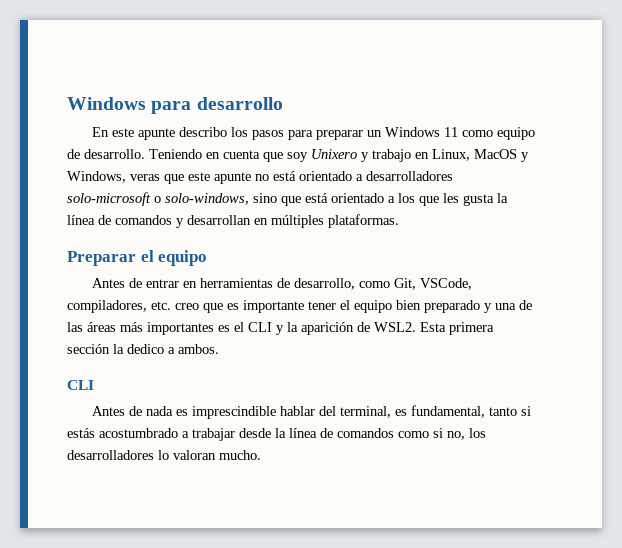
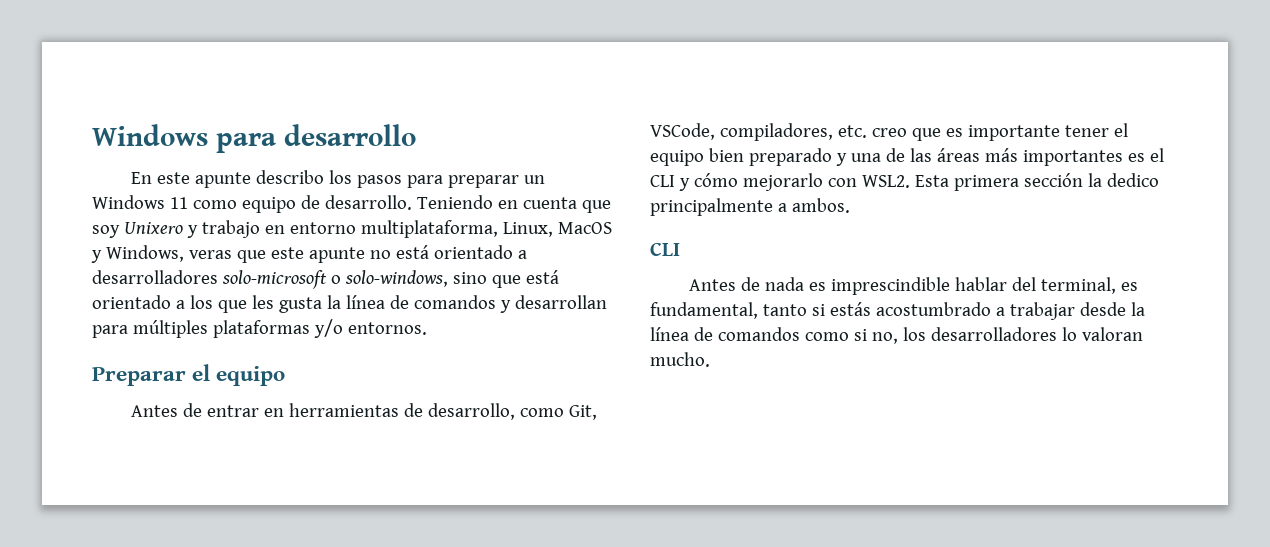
- Teniendo en cuenta que soy Unixero y trabajo en Linux, MacOS y Windows, veras que este apunte no está orientado a desarrolladores solo-microsoft o solo-windows, sino que está orientado a los que les gusta la línea de comandos y desarrollan en múltiples plataformas.
+ Teniendo en cuenta que soy Unixero y trabajo en entorno multiplataforma, Linux, MacOS y Windows, veras que este apunte no está orientado a desarrolladores solo-microsoft o solo-windows, sino que está orientado a los que les gusta la línea de comandos y desarrollan para múltiples plataformas y/o entornos.
- Antes de entrar en herramientas de desarrollo, como Git, VSCode, compiladores, etc. creo que es importante tener el equipo bien preparado y una de las áreas más importantes es el CLI y la aparición de WSL2.
+ Antes de entrar en herramientas de desarrollo, como Git, VSCode, compiladores, etc. creo que es importante tener el equipo bien preparado y una de las áreas más importantes es el CLI y cómo mejorarlo con WSL2.
- Esta primera sección la dedico a ambos.
+ Esta primera sección la dedico principalmente a ambos.

